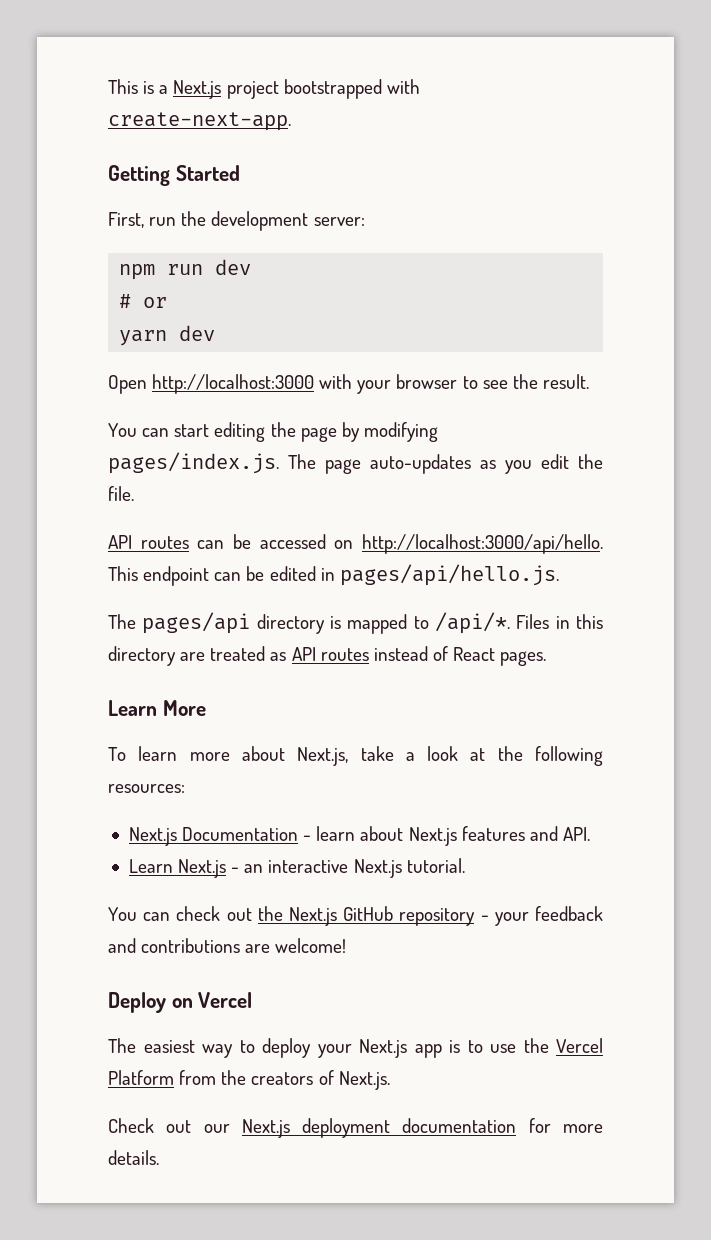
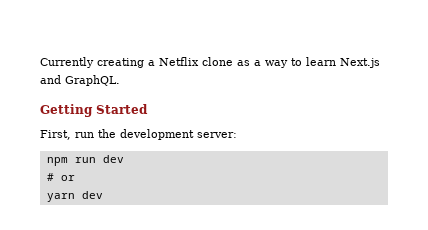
- This is a Next.js project bootstrapped with create-next-app.
+ Currently creating a Netflix clone as a way to learn Next.js and GraphQL.
- Open http://localhost:3000 with your browser to see the result.
- You can start editing the page by modifying pages/index.js. The page auto-updates as you edit the file.
- API routes can be accessed on http://localhost:3000/api/hello. This endpoint can be edited in pages/api/hello.js.
- The pages/api directory is mapped to /api/*. Files in this directory are treated as API routes instead of React pages.
- Learn More
- To learn more about Next.js, take a look at the following resources:
- Next.js Documentation - learn about Next.js features and API.
- Learn Next.js - an interactive Next.js tutorial.
- You can check out the Next.js GitHub repository - your feedback and contributions are welcome!
- Deploy on Vercel
- The easiest way to deploy your Next.js app is to use the Vercel Platform from the creators of Next.js.
- Check out our Next.js deployment documentation for more details.

